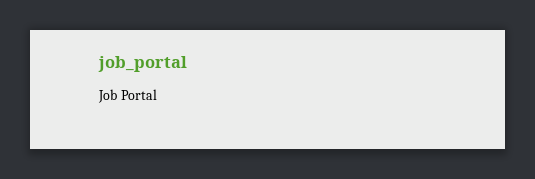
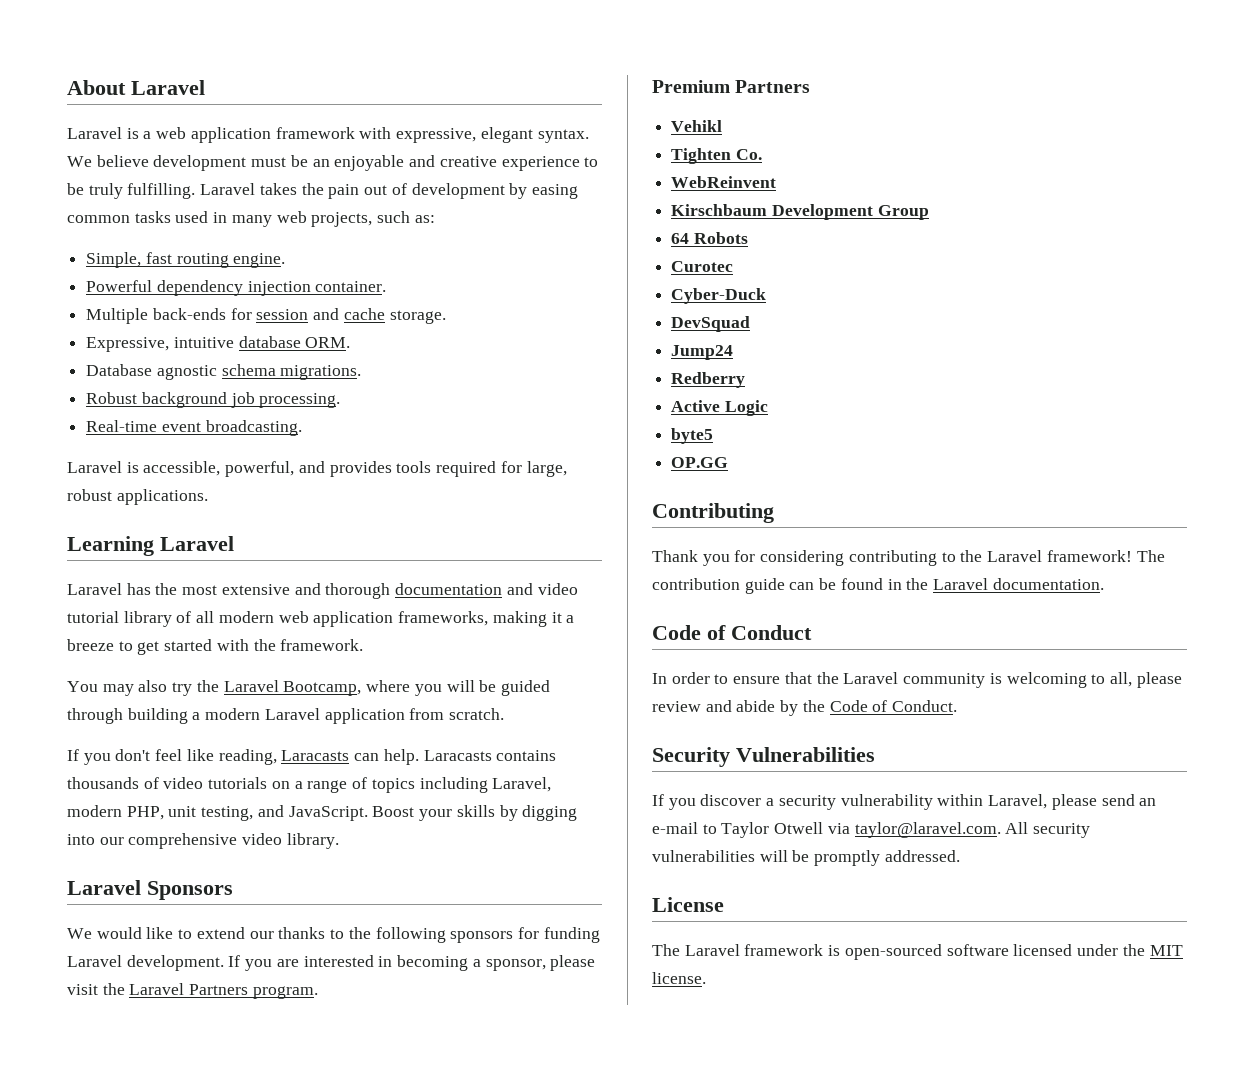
- job_portal
- Job Portal
+ About Laravel
+ Laravel is a web application framework with expressive, elegant syntax. We believe development must be an enjoyable and creative experience to be truly fulfilling. Laravel takes the pain out of development by easing common tasks used in many web projects, such as:
+ Simple, fast routing engine.
+ Powerful dependency injection container.
+ Multiple back-ends for session and cache storage.
+ Expressive, intuitive database ORM.
+ Database agnostic schema migrations.
+ Robust background job processing.
+ Real-time event broadcasting.
+ Laravel is accessible, powerful, and provides tools required for large, robust applications.
+ Learning Laravel
+ Laravel has the most extensive and thorough documentation and video tutorial library of all modern web application frameworks, making it a breeze to get started with the framework.
+ You may also try the Laravel Bootcamp, where you will be guided through building a modern Laravel application from scratch.
+ If you don't feel like reading, Laracasts can help. Laracasts contains thousands of video tutorials on a range of topics including Laravel, modern PHP, unit testing, and JavaScript. Boost your skills by digging into our comprehensive video library.
+ Laravel Sponsors
+ We would like to extend our thanks to the following sponsors for funding Laravel development. If you are interested in becoming a sponsor, please visit the Laravel Partners program.
+ Premium Partners
+ Vehikl
+ Tighten Co.
+ WebReinvent
+ Kirschbaum Development Group
+ 64 Robots
+ Curotec
+ Cyber-Duck
+ DevSquad
+ Jump24
+ Redberry
+ Active Logic
+ byte5
+ OP.GG
+ Contributing
+ Thank you for considering contributing to the Laravel framework! The contribution guide can be found in the Laravel documentation.
+ Code of Conduct
+ In order to ensure that the Laravel community is welcoming to all, please review and abide by the Code of Conduct.
+ Security Vulnerabilities
+ If you discover a security vulnerability within Laravel, please send an e-mail to Taylor Otwell via taylor@laravel.com. All security vulnerabilities will be promptly addressed.
+ License
+ The Laravel framework is open-sourced software licensed under the MIT license.

